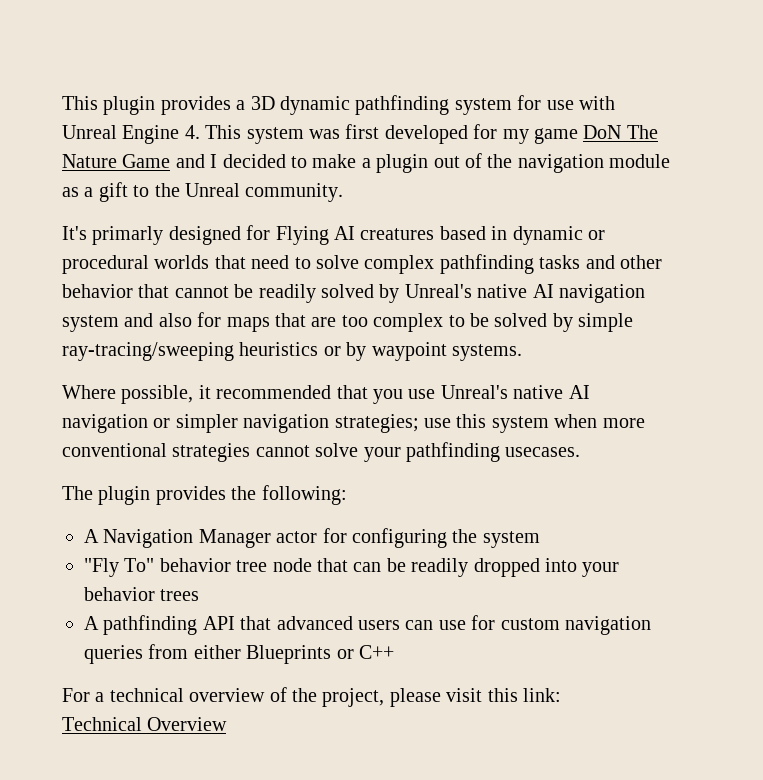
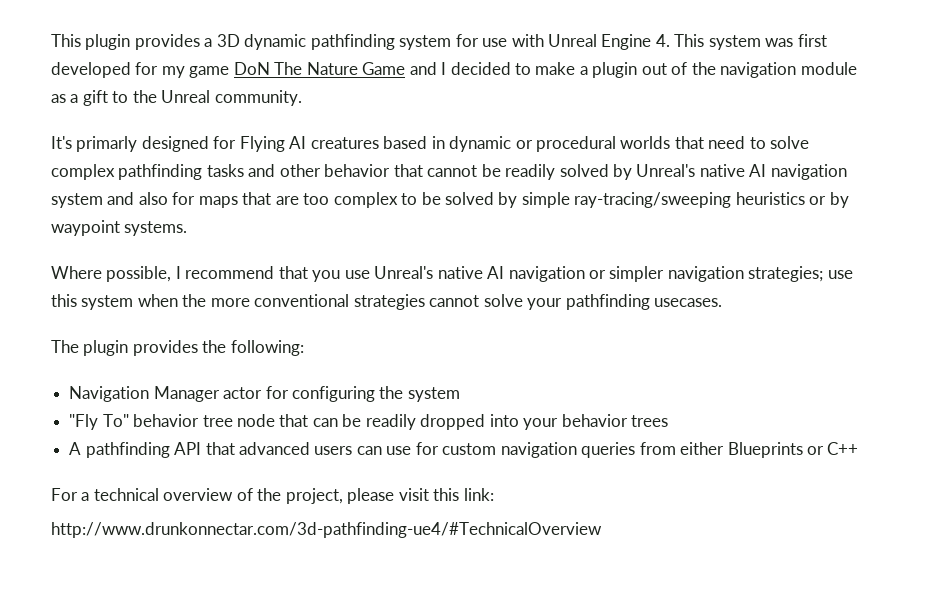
- Where possible, it recommended that you use Unreal's native AI navigation or simpler navigation strategies; use this system when more conventional strategies cannot solve your pathfinding usecases.
+ Where possible, I recommend that you use Unreal's native AI navigation or simpler navigation strategies; use this system when the more conventional strategies cannot solve your pathfinding usecases.
- A Navigation Manager actor for configuring the system
+ Navigation Manager actor for configuring the system
- Technical Overview
+ http://www.drunkonnectar.com/3d-pathfinding-ue4/#TechnicalOverview

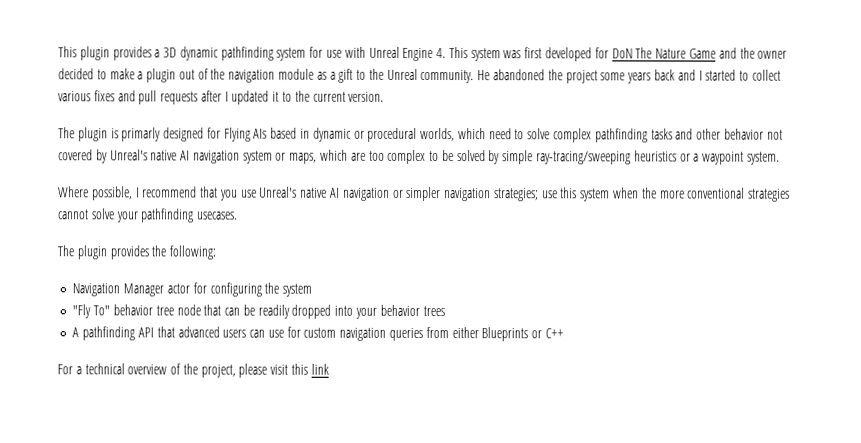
- This plugin provides a 3D dynamic pathfinding system for use with Unreal Engine 4. This system was first developed for my game DoN The Nature Game and I decided to make a plugin out of the navigation module as a gift to the Unreal community.
- It's primarly designed for Flying AI creatures based in dynamic or procedural worlds that need to solve complex pathfinding tasks and other behavior that cannot be readily solved by Unreal's native AI navigation system and also for maps that are too complex to be solved by simple ray-tracing/sweeping heuristics or by waypoint systems.
+ This plugin provides a 3D dynamic pathfinding system for use with Unreal Engine 4. This system was first developed for DoN The Nature Game and the owner decided to make a plugin out of the navigation module as a gift to the Unreal community. He abandoned the project some years back and I started to collect various fixes and pull requests after I updated it to the current version.
+ The plugin is primarly designed for Flying AIs based in dynamic or procedural worlds, which need to solve complex pathfinding tasks and other behavior not covered by Unreal's native AI navigation system or maps, which are too complex to be solved by simple ray-tracing/sweeping heuristics or a waypoint system.
- For a technical overview of the project, please visit this link:
- http://www.drunkonnectar.com/3d-pathfinding-ue4/#TechnicalOverview
+ For a technical overview of the project, please visit this link

